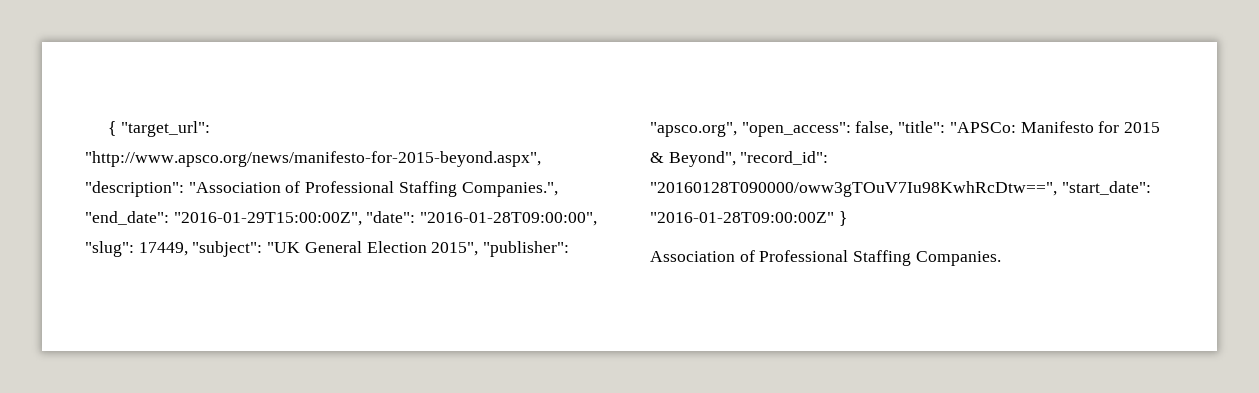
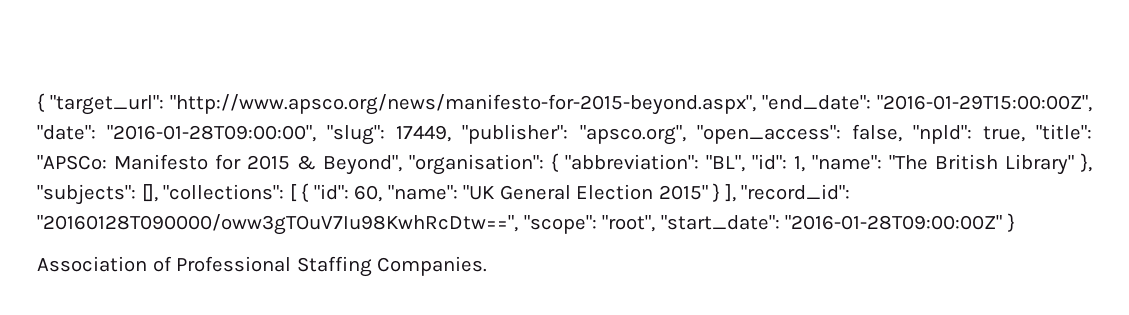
- { "target_url": "http://www.apsco.org/news/manifesto-for-2015-beyond.aspx", "description": "Association of Professional Staffing Companies.", "end_date": "2016-01-29T15:00:00Z", "date": "2016-01-28T09:00:00", "slug": 17449, "subject": "UK General Election 2015", "publisher": "apsco.org", "open_access": false, "title": "APSCo: Manifesto for 2015 & Beyond", "record_id": "20160128T090000/oww3gTOuV7Iu98KwhRcDtw==", "start_date": "2016-01-28T09:00:00Z" }
+ { "target_url": "http://www.apsco.org/news/manifesto-for-2015-beyond.aspx", "end_date": "2016-01-29T15:00:00Z", "date": "2016-01-28T09:00:00", "slug": 17449, "publisher": "apsco.org", "open_access": false, "npld": true, "title": "APSCo: Manifesto for 2015 & Beyond", "organisation": { "abbreviation": "BL", "id": 1, "name": "The British Library" }, "subjects": [], "collections": [ { "id": 60, "name": "UK General Election 2015" } ], "record_id": "20160128T090000/oww3gTOuV7Iu98KwhRcDtw==", "scope": "root", "start_date": "2016-01-28T09:00:00Z" }

